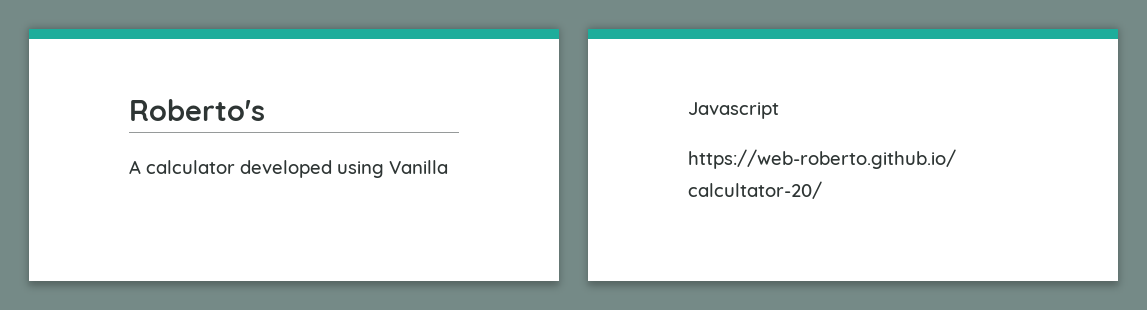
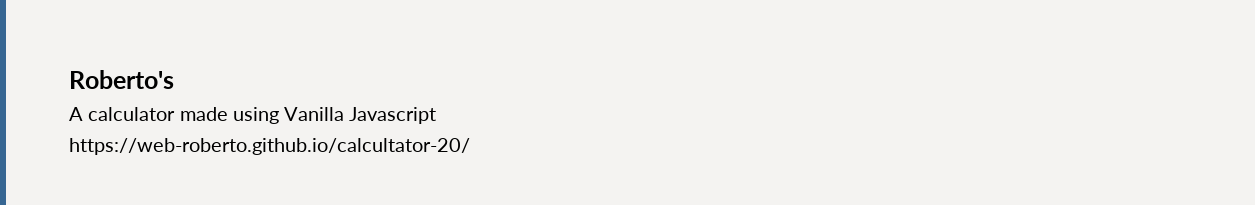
- A calculator developed using Vanilla Javascript
+ A calculator made using Vanilla Javascript

